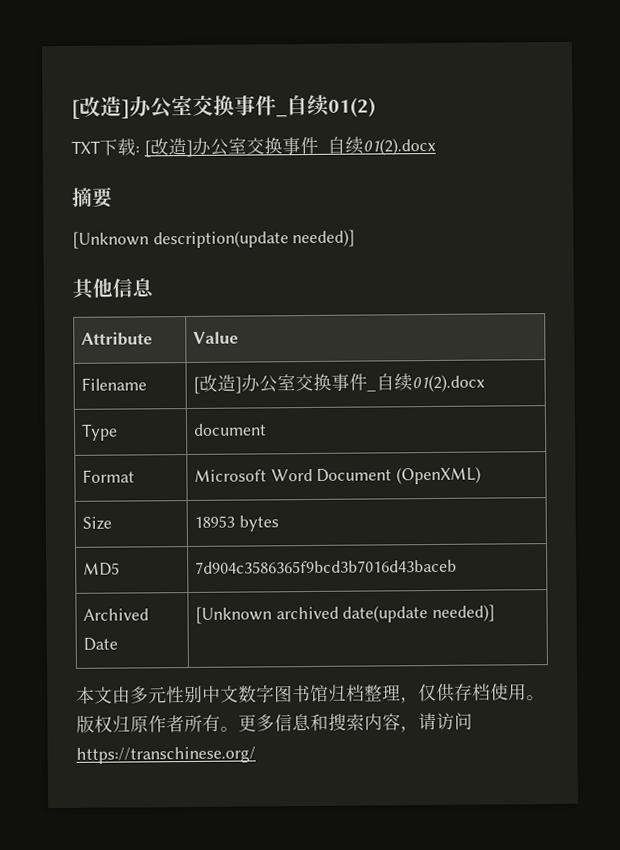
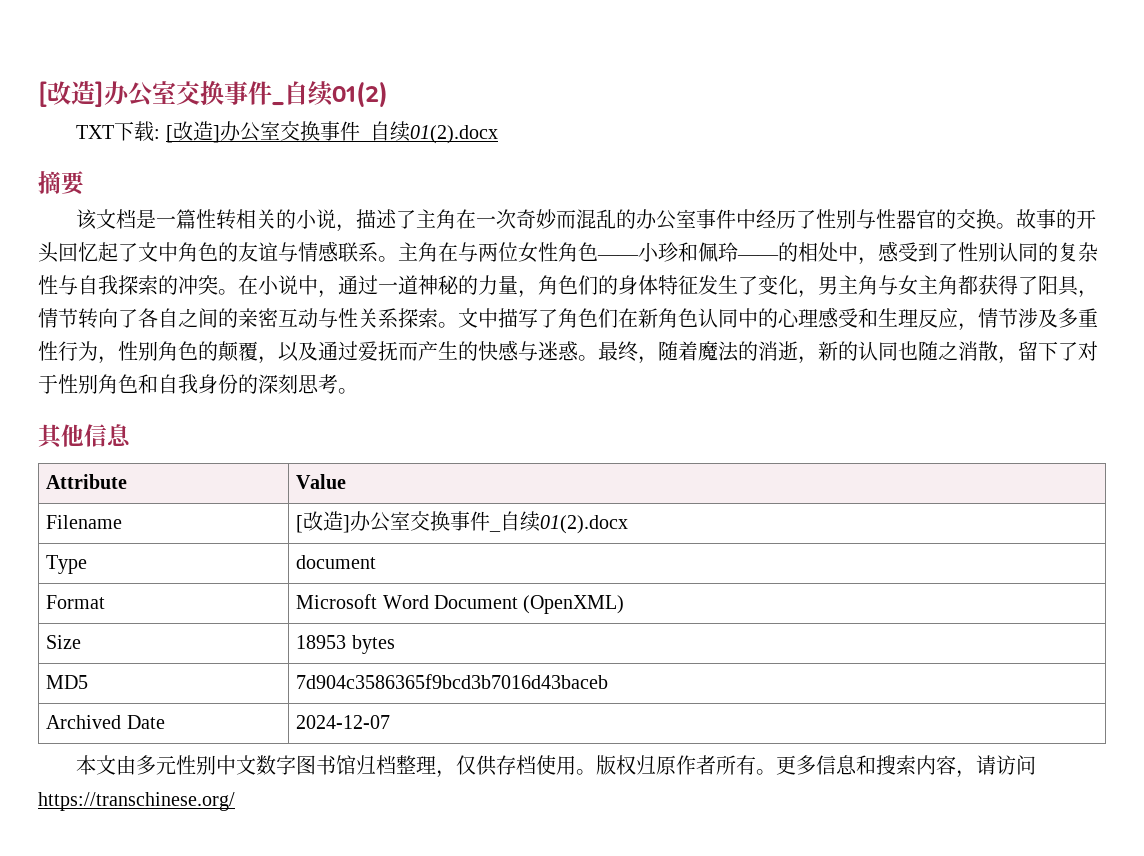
- [Unknown description(update needed)]
+ 该文档是一篇性转相关的小说，描述了主角在一次奇妙而混乱的办公室事件中经历了性别与性器官的交换。故事的开头回忆起了文中角色的友谊与情感联系。主角在与两位女性角色——小珍和佩玲——的相处中，感受到了性别认同的复杂性与自我探索的冲突。在小说中，通过一道神秘的力量，角色们的身体特征发生了变化，男主角与女主角都获得了阳具，情节转向了各自之间的亲密互动与性关系探索。文中描写了角色们在新角色认同中的心理感受和生理反应，情节涉及多重性行为，性别角色的颠覆，以及通过爱抚而产生的快感与迷惑。最终，随着魔法的消逝，新的认同也随之消散，留下了对于性别角色和自我身份的深刻思考。
- Archived Date | [Unknown archived date(update needed)]
+ Archived Date | 2024-12-07

